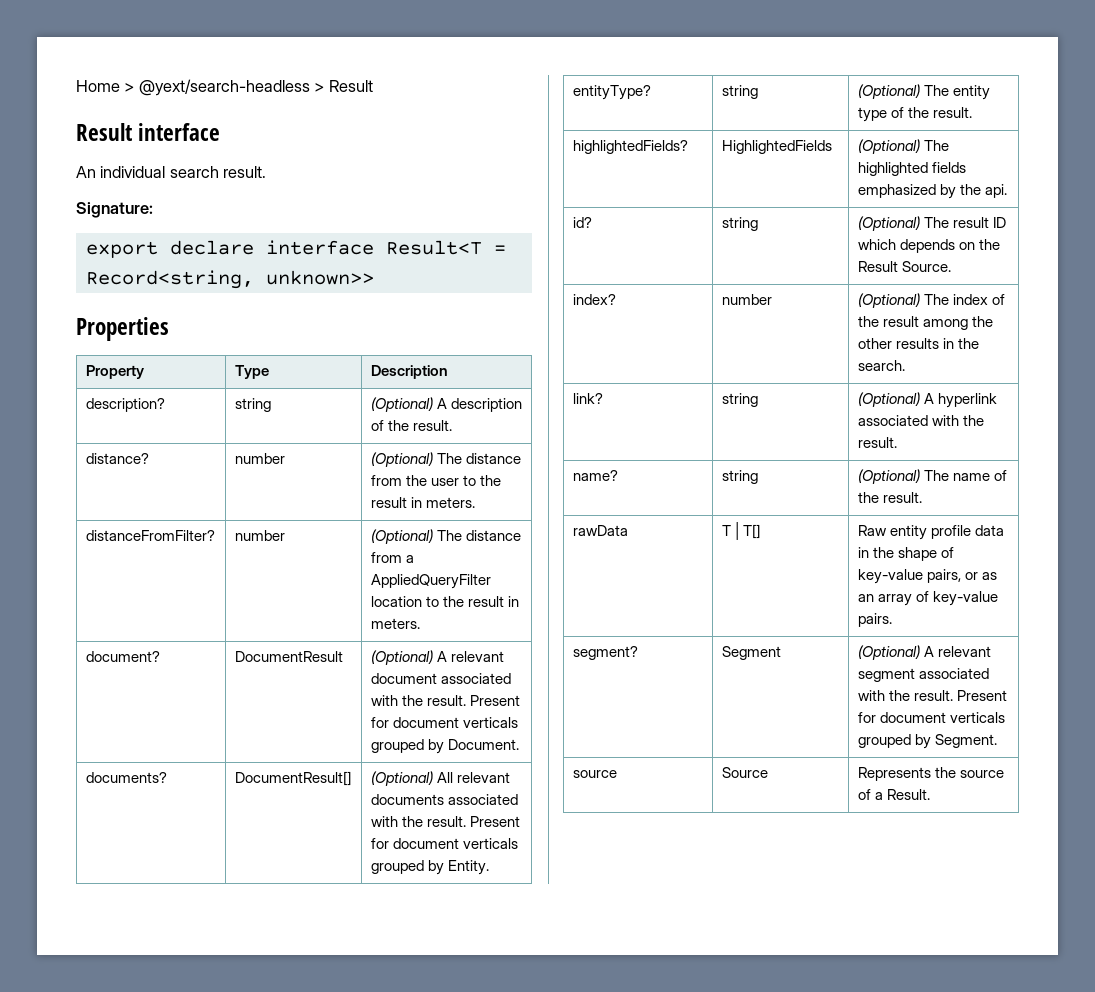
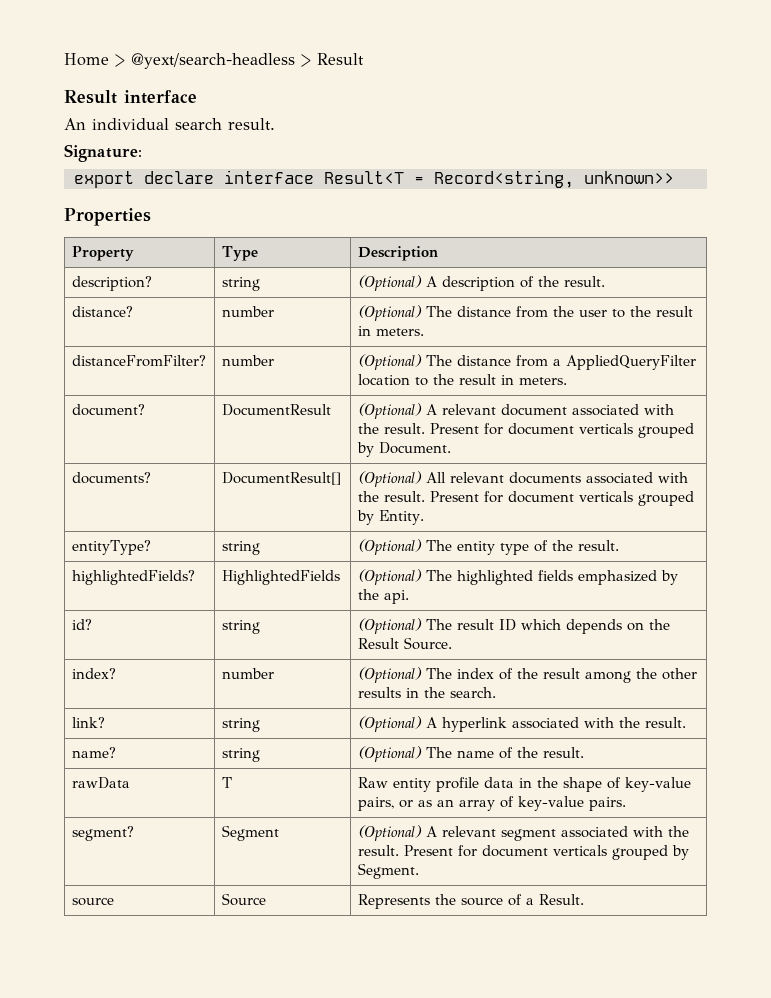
- rawData | T | T[] | Raw entity profile data in the shape of key-value pairs, or as an array of key-value pairs.
+ rawData | T | Raw entity profile data in the shape of key-value pairs, or as an array of key-value pairs.

